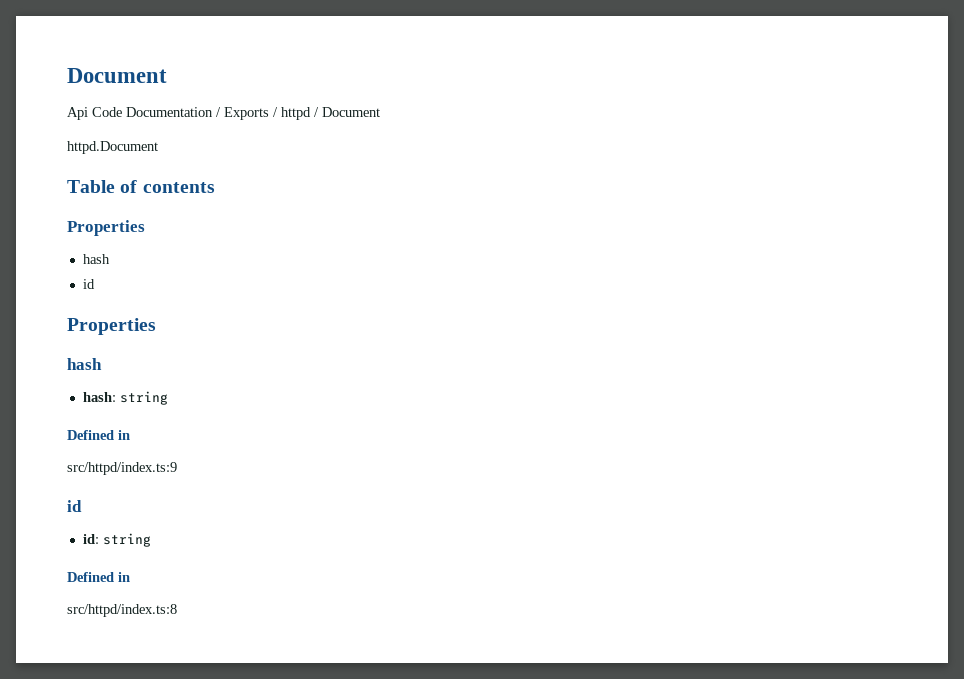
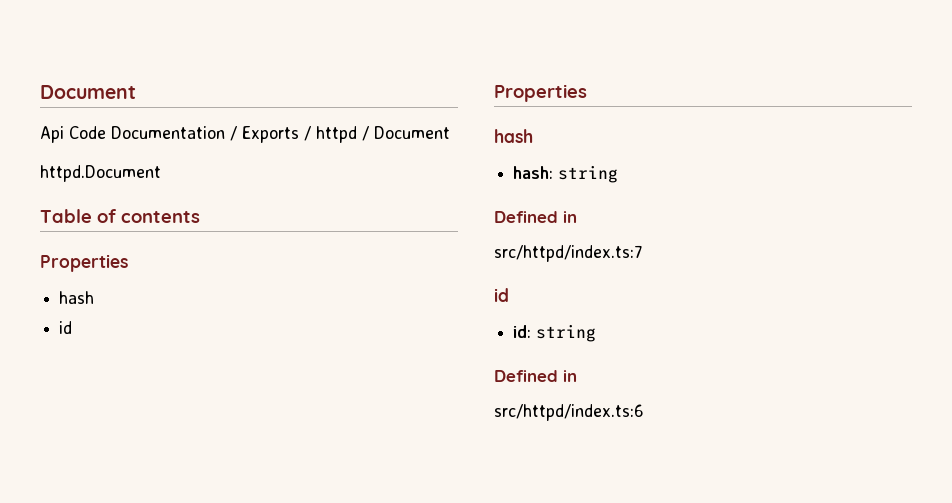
- src/httpd/index.ts:9
+ src/httpd/index.ts:7
- src/httpd/index.ts:8
+ src/httpd/index.ts:6

